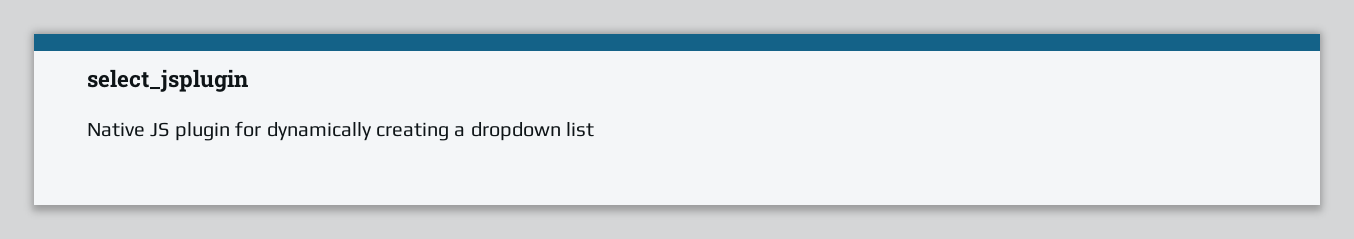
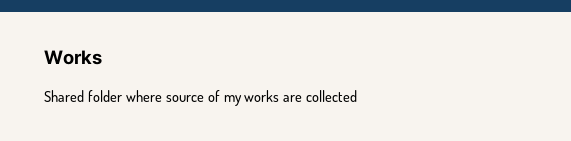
- select_jsplugin
- Native JS plugin for dynamically creating a dropdown list
+ Works
+ Shared folder where source of my works are collected

